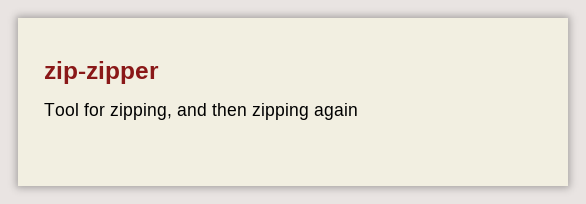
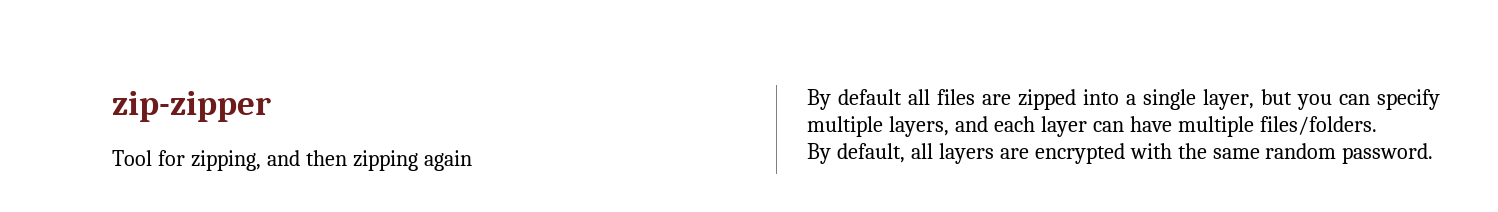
+ By default all files are zipped into a single layer, but you can specify multiple layers, and each layer can have multiple files/folders.
+ By default, all layers are encrypted with the same random password.

